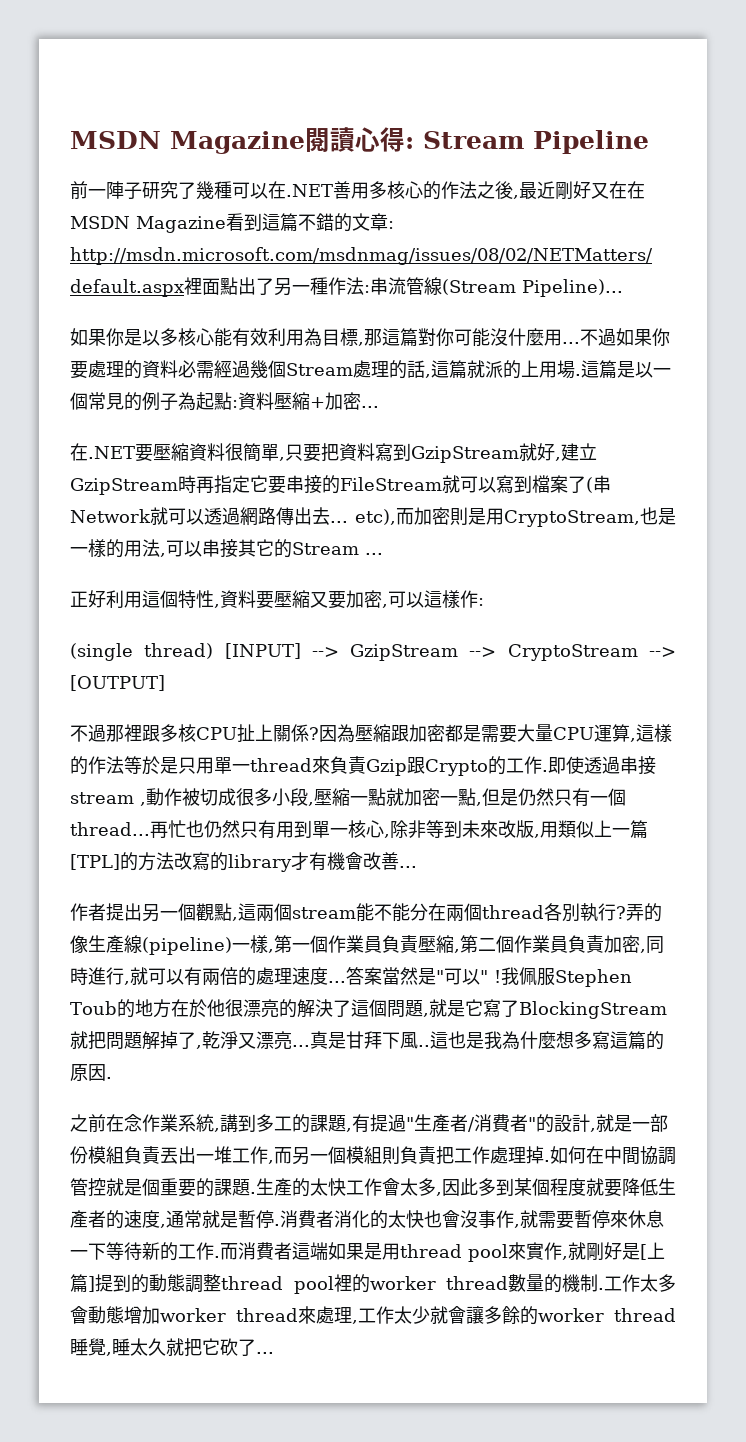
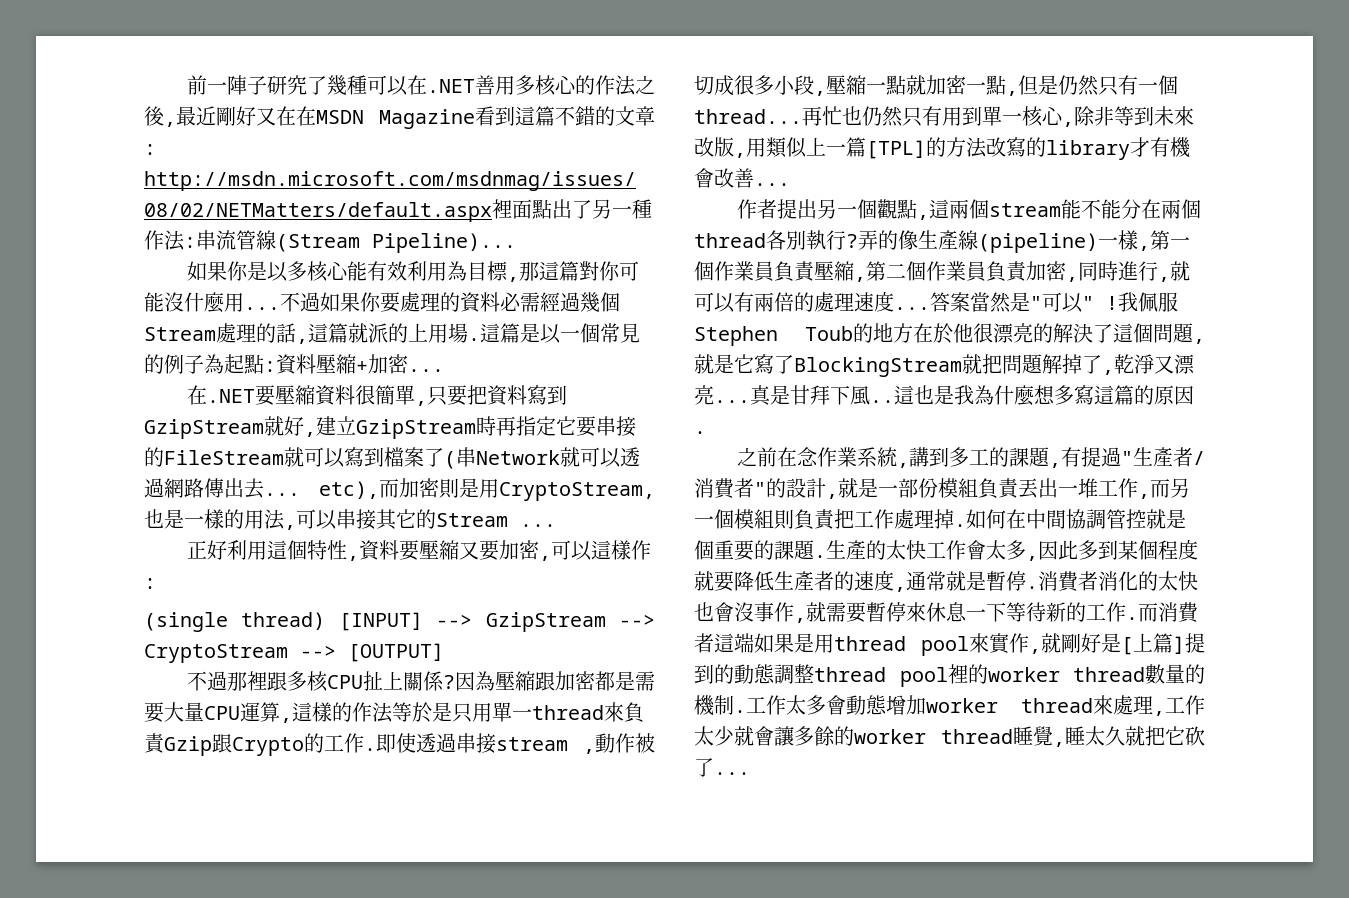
- MSDN Magazine閱讀心得: Stream Pipeline

